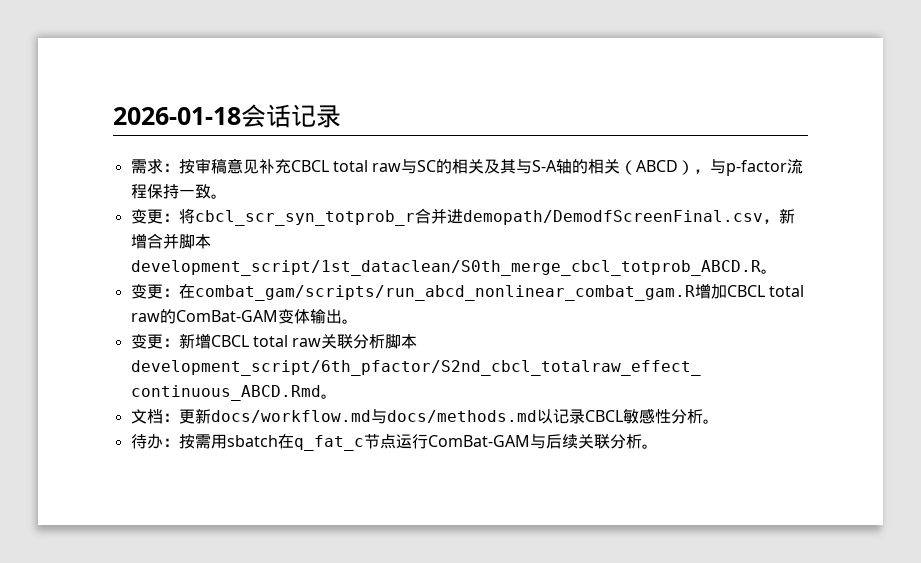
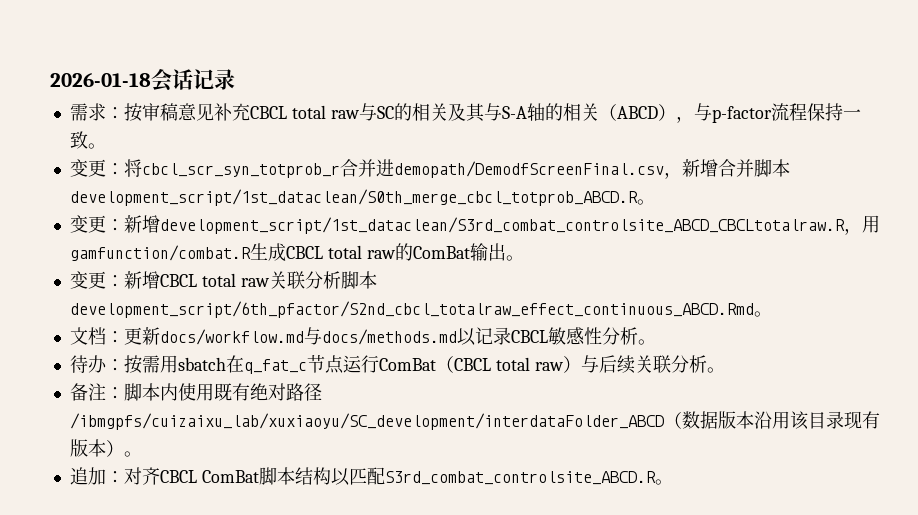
- 变更：在combat_gam/scripts/run_abcd_nonlinear_combat_gam.R增加CBCL total raw的ComBat-GAM变体输出。
+ 变更：新增development_script/1st_dataclean/S3rd_combat_controlsite_ABCD_CBCLtotalraw.R，用gamfunction/combat.R生成CBCL total raw的ComBat输出。
- 待办：按需用sbatch在q_fat_c节点运行ComBat-GAM与后续关联分析。
+ 待办：按需用sbatch在q_fat_c节点运行ComBat（CBCL total raw）与后续关联分析。
+ 备注：脚本内使用既有绝对路径/ibmgpfs/cuizaixu_lab/xuxiaoyu/SC_development/interdataFolder_ABCD（数据版本沿用该目录现有版本）。
+ 追加：对齐CBCL ComBat脚本结构以匹配S3rd_combat_controlsite_ABCD.R。

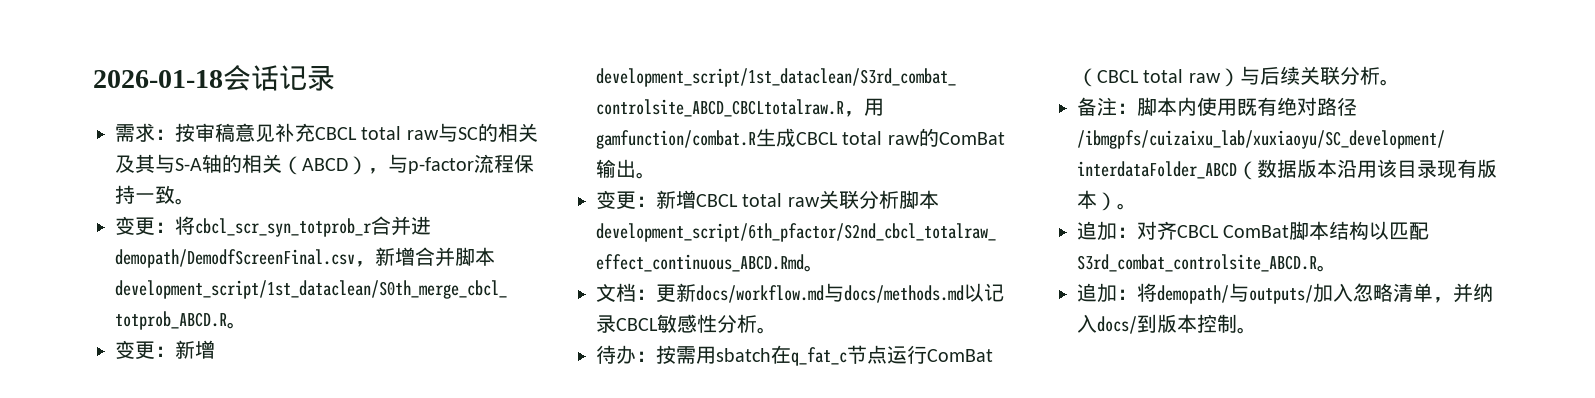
+ 追加：将demopath/与outputs/加入忽略清单，并纳入docs/到版本控制。

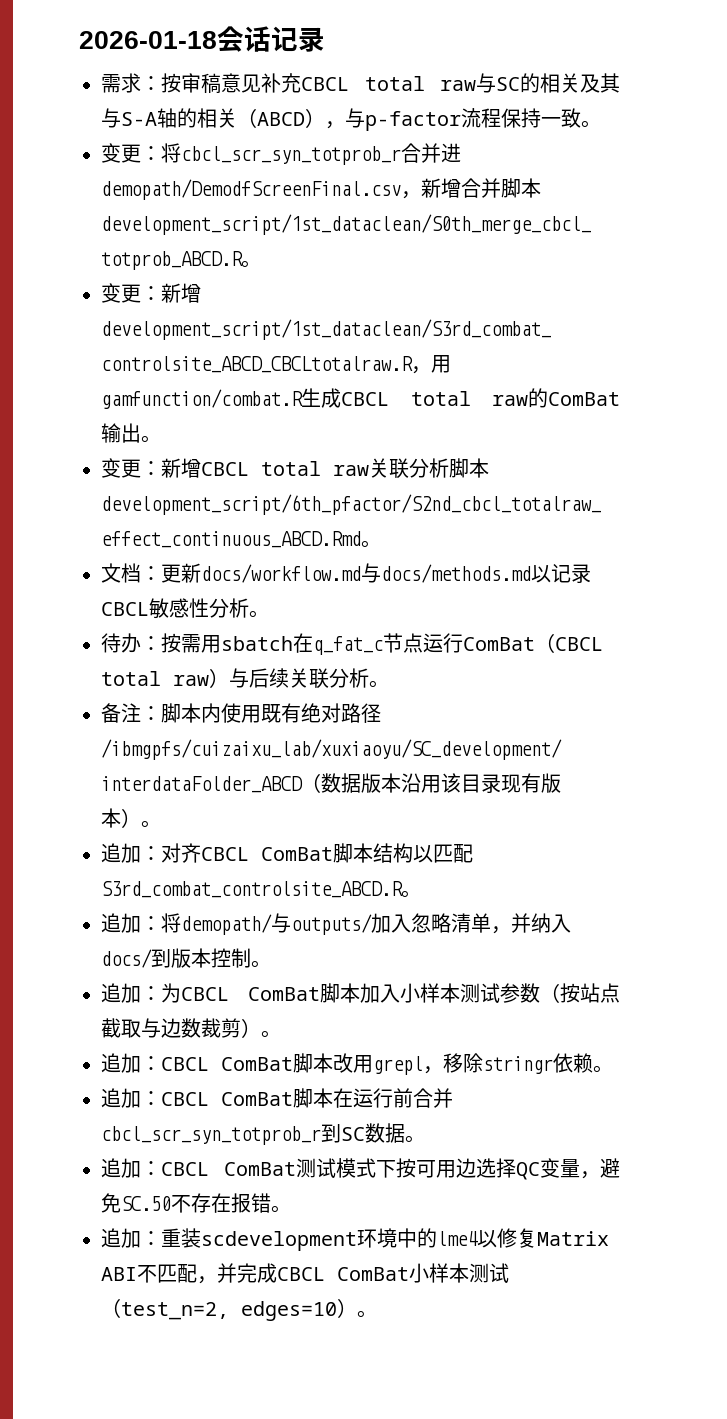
+ 追加：为CBCL ComBat脚本加入小样本测试参数（按站点截取与边数裁剪）。
+ 追加：CBCL ComBat脚本改用grepl，移除stringr依赖。
+ 追加：CBCL ComBat脚本在运行前合并cbcl_scr_syn_totprob_r到SC数据。
+ 追加：CBCL ComBat测试模式下按可用边选择QC变量，避免SC.50不存在报错。
+ 追加：重装scdevelopment环境中的lme4以修复Matrix ABI不匹配，并完成CBCL ComBat小样本测试（test_n=2, edges=10）。

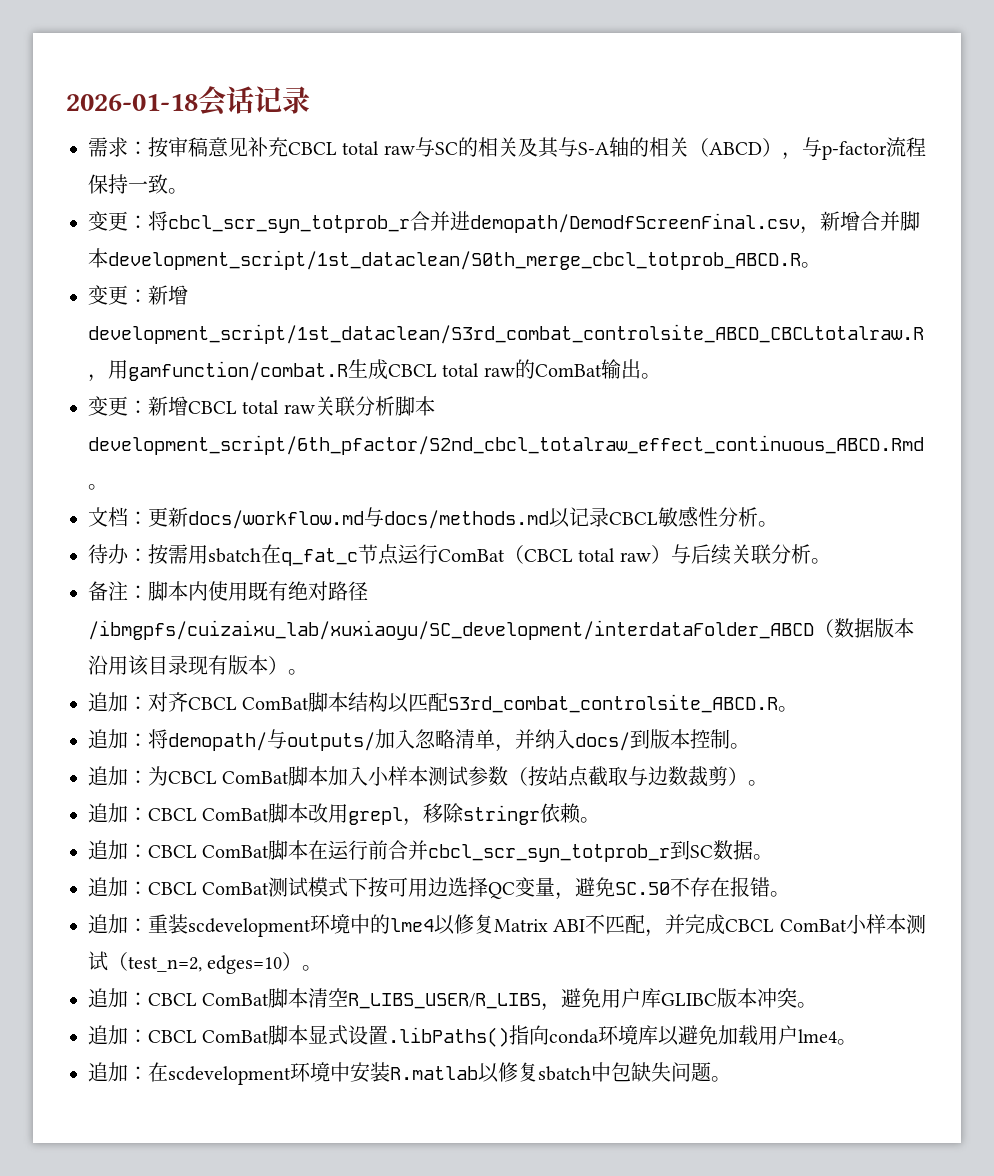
+ 追加：CBCL ComBat脚本清空R_LIBS_USER/R_LIBS，避免用户库GLIBC版本冲突。
+ 追加：CBCL ComBat脚本显式设置.libPaths()指向conda环境库以避免加载用户lme4。
+ 追加：在scdevelopment环境中安装R.matlab以修复sbatch中包缺失问题。

